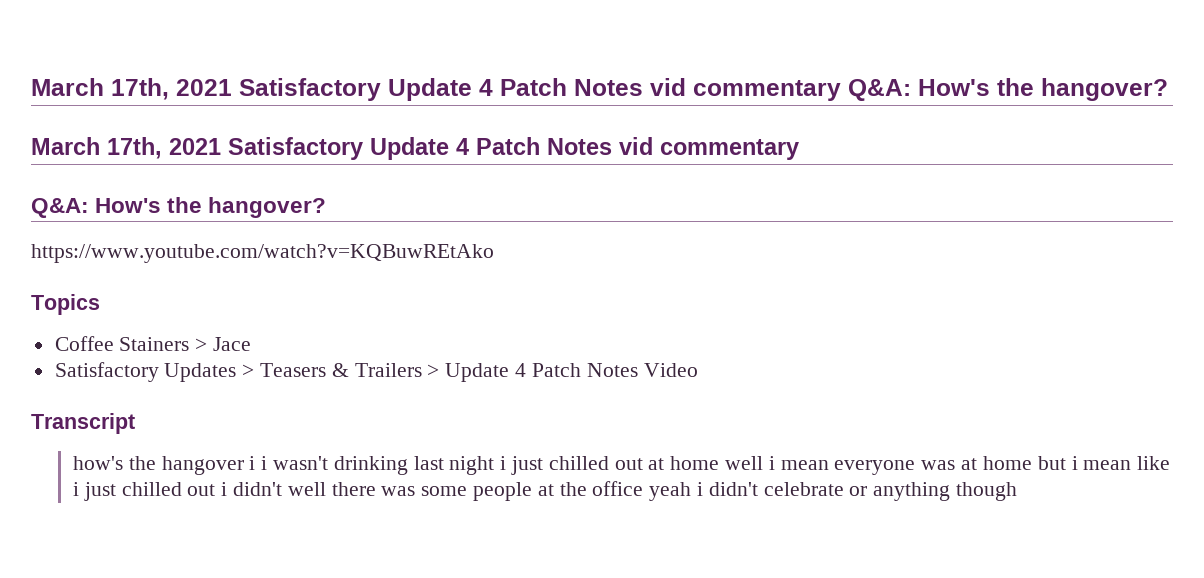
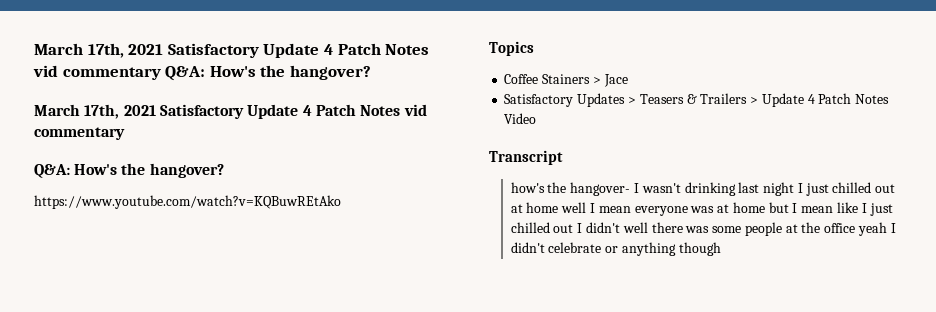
- how's the hangover i i wasn't drinking last night i just chilled out at home well i mean everyone was at home but i mean like i just chilled out i didn't well there was some people at the office yeah i didn't celebrate or anything though
+ how's the hangover- I wasn't drinking last night I just chilled out at home well I mean everyone was at home but I mean like I just chilled out I didn't well there was some people at the office yeah I didn't celebrate or anything though

